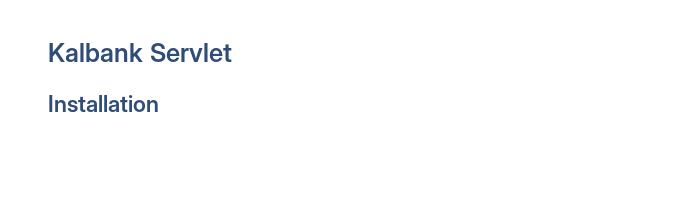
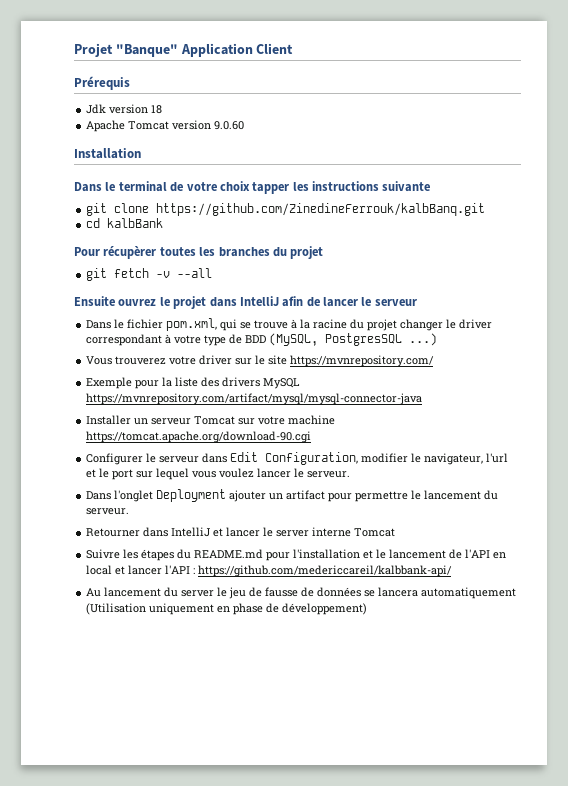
- Kalbank Servlet
+ Projet "Banque" Application Client
+ Prérequis
+ Jdk version 18
+ Apache Tomcat version 9.0.60
  Installation
+ Dans le terminal de votre choix tapper les instructions suivante
+ git clone https://github.com/ZinedineFerrouk/kalbBanq.git
+ cd kalbBank
+ Pour récupèrer toutes les branches du projet
+ git fetch -v --all
+ Ensuite ouvrez le projet dans IntelliJ afin de lancer le serveur
+ Dans le fichier pom.xml, qui se trouve à la racine du projet changer le driver correspondant à votre type de BDD (MySQL, PostgresSQL ...)
+ Vous trouverez votre driver sur le site https://mvnrepository.com/
+ Exemple pour la liste des drivers MySQL https://mvnrepository.com/artifact/mysql/mysql-connector-java
+ Installer un serveur Tomcat sur votre machine https://tomcat.apache.org/download-90.cgi
+ Configurer le serveur dans Edit Configuration, modifier le navigateur, l'url et le port sur lequel vous voulez lancer le serveur.
+ Dans l'onglet Deployment ajouter un artifact pour permettre le lancement du serveur.
+ Retourner dans IntelliJ et lancer le server interne Tomcat
+ Suivre les étapes du README.md pour l'installation et le lancement de l'API en local et lancer l'API : https://github.com/medericcareil/kalbbank-api/
+ Au lancement du server le jeu de fausse de données se lancera automatiquement (Utilisation uniquement en phase de développement)

